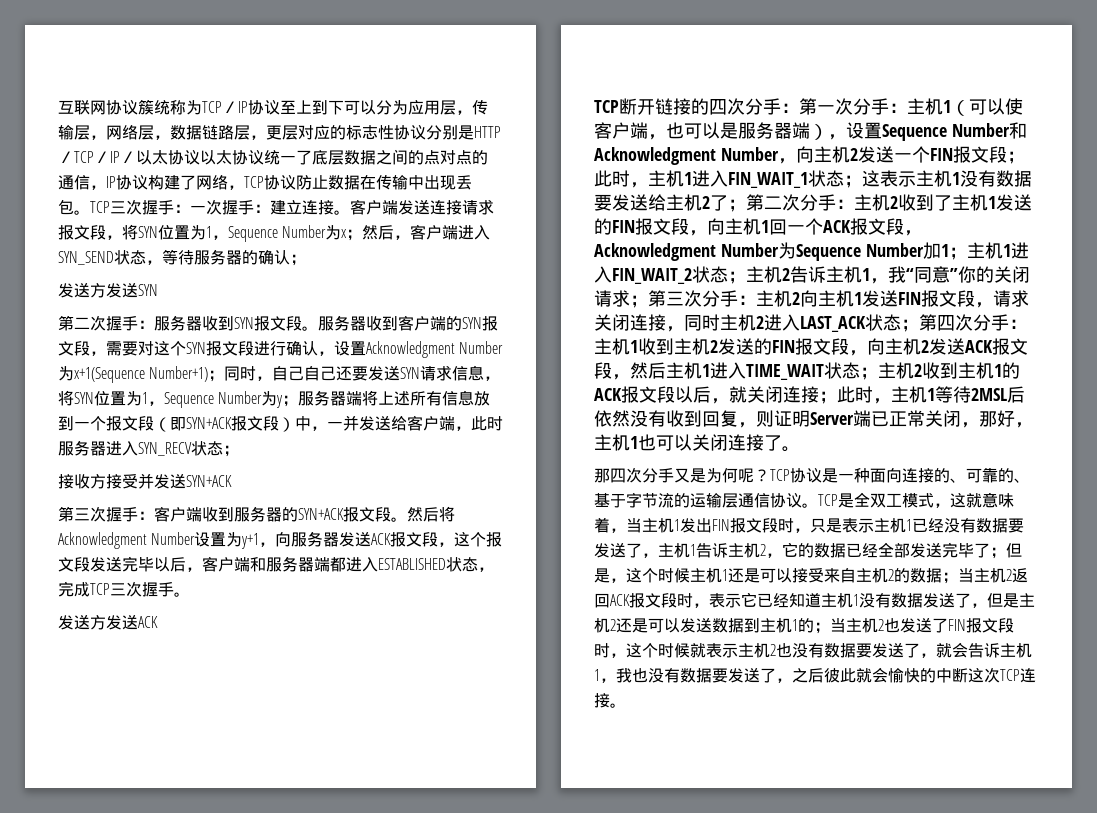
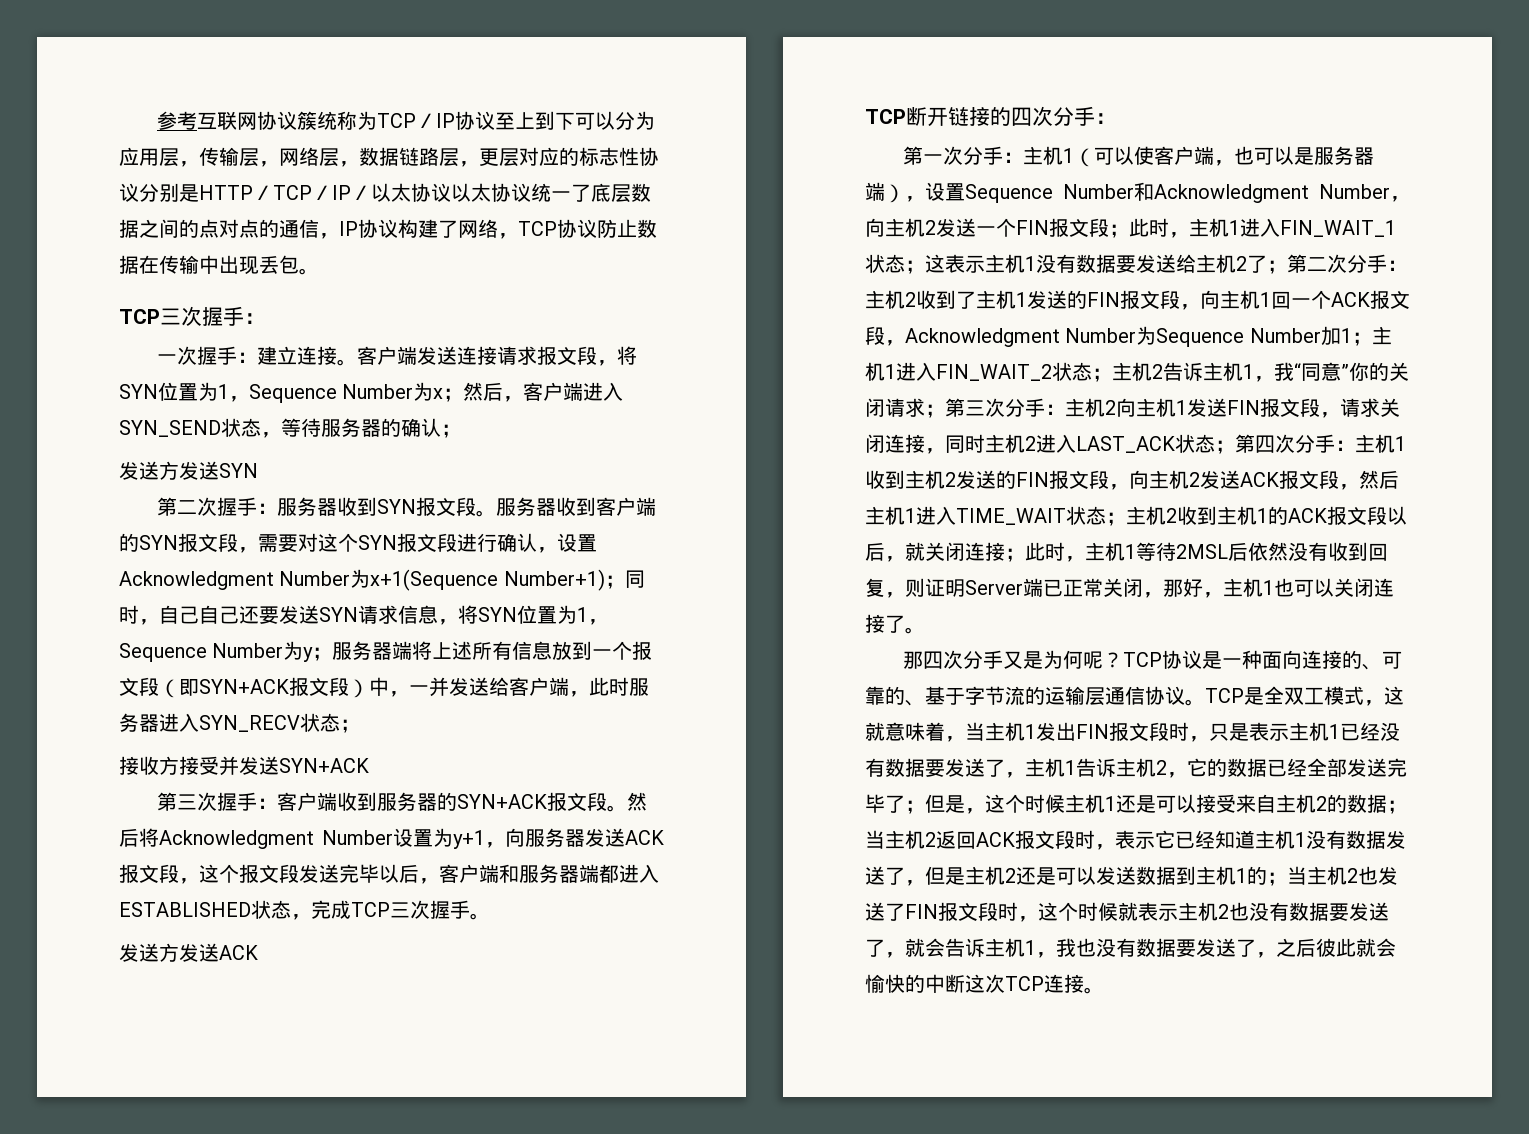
- 互联网协议簇统称为TCP／IP协议至上到下可以分为应用层，传输层，网络层，数据链路层，更层对应的标志性协议分别是HTTP／TCP／IP／以太协议以太协议统一了底层数据之间的点对点的通信，IP协议构建了网络，TCP协议防止数据在传输中出现丢包。TCP三次握手：一次握手：
+ 参考互联网协议簇统称为TCP／IP协议至上到下可以分为应用层，传输层，网络层，数据链路层，更层对应的标志性协议分别是HTTP／TCP／IP／以太协议以太协议统一了底层数据之间的点对点的通信，IP协议构建了网络，TCP协议防止数据在传输中出现丢包。
+ TCP三次握手：
+ 一次握手：
- TCP断开链接的四次分手：第一次分手：
+ TCP断开链接的四次分手：
+ 第一次分手：

